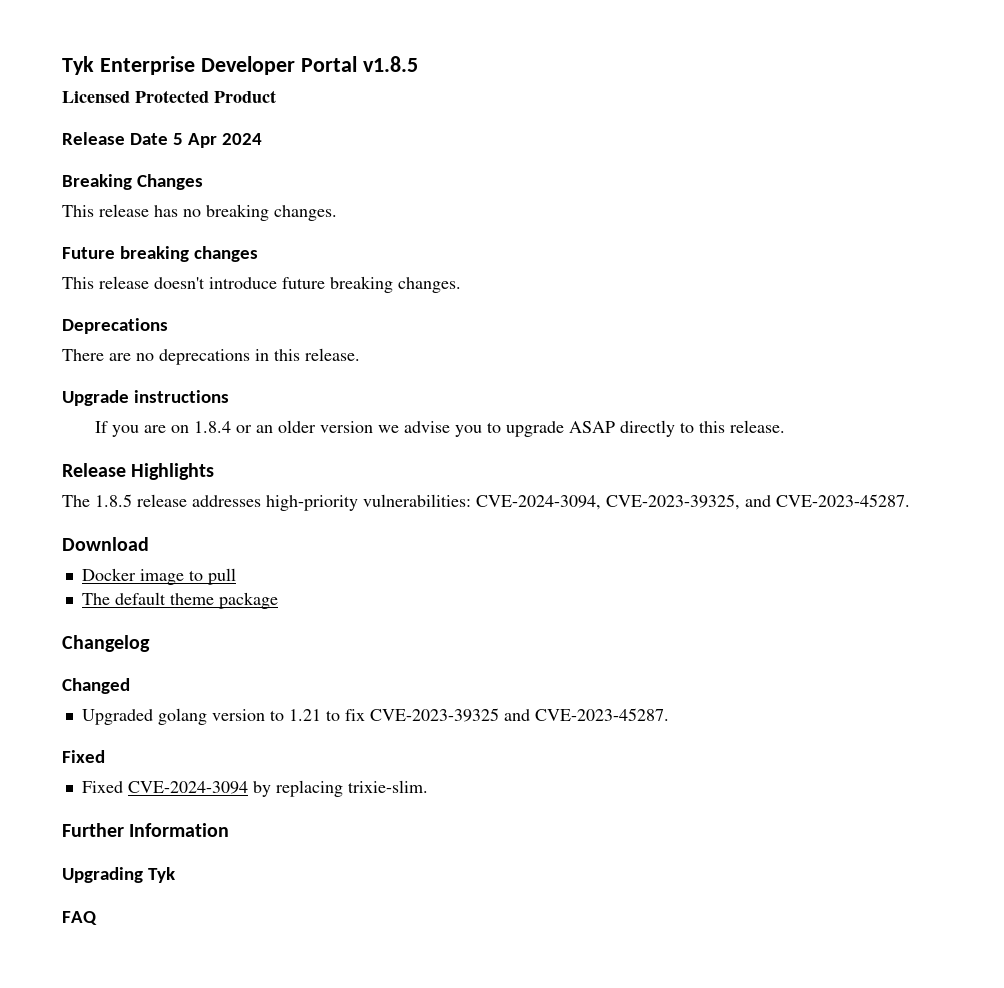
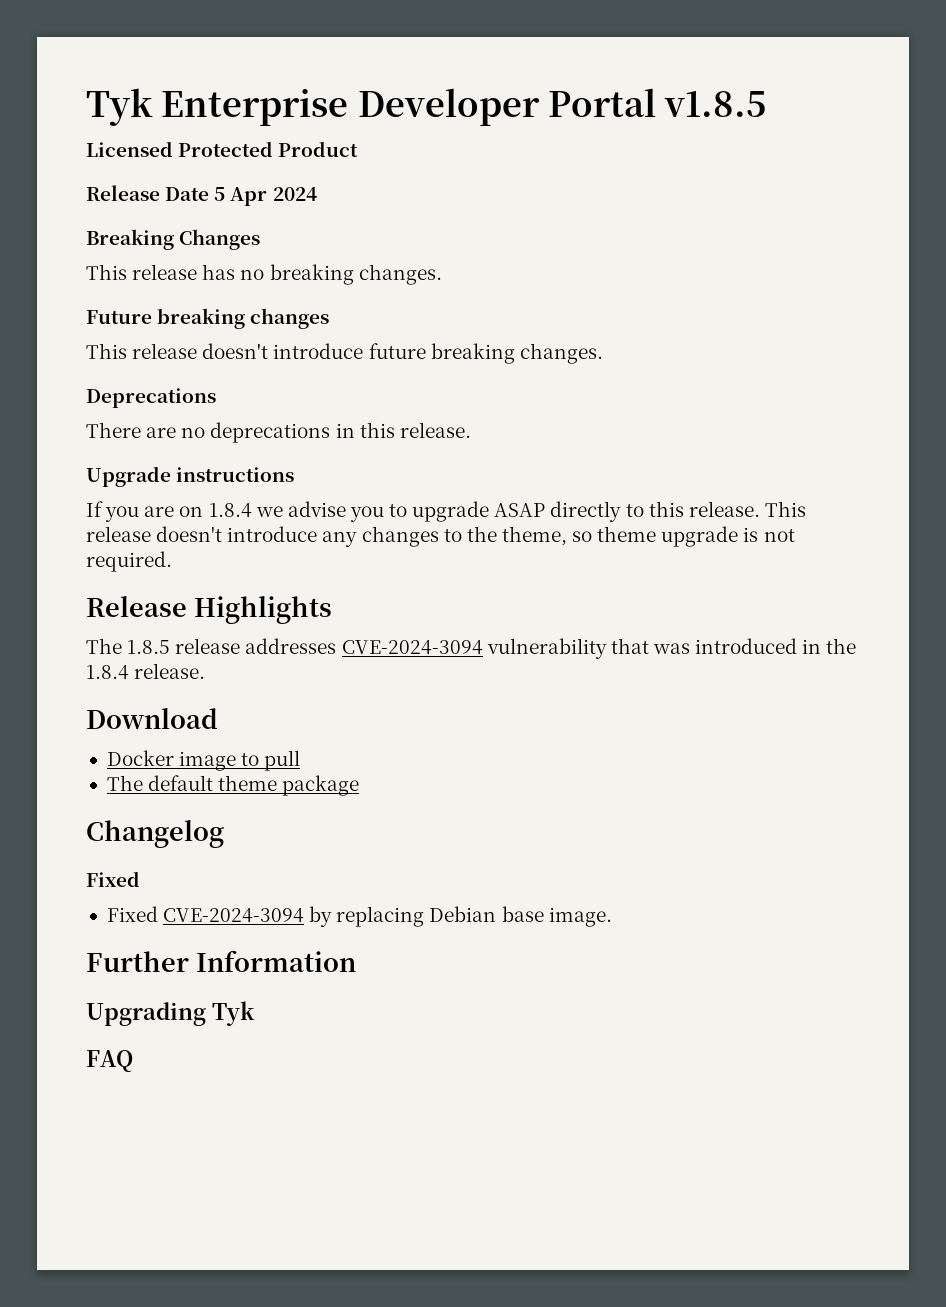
- If you are on 1.8.4 or an older version we advise you to upgrade ASAP directly to this release.
+ If you are on 1.8.4 we advise you to upgrade ASAP directly to this release. This release doesn't introduce any changes to the theme, so theme upgrade is not required.
- The 1.8.5 release addresses high-priority vulnerabilities: CVE-2024-3094, CVE-2023-39325, and CVE-2023-45287.
+ The 1.8.5 release addresses CVE-2024-3094 vulnerability that was introduced in the 1.8.4 release.
- Changed
- Upgraded golang version to 1.21 to fix CVE-2023-39325 and CVE-2023-45287.
- Fixed CVE-2024-3094 by replacing trixie-slim.
+ Fixed CVE-2024-3094 by replacing Debian base image.

